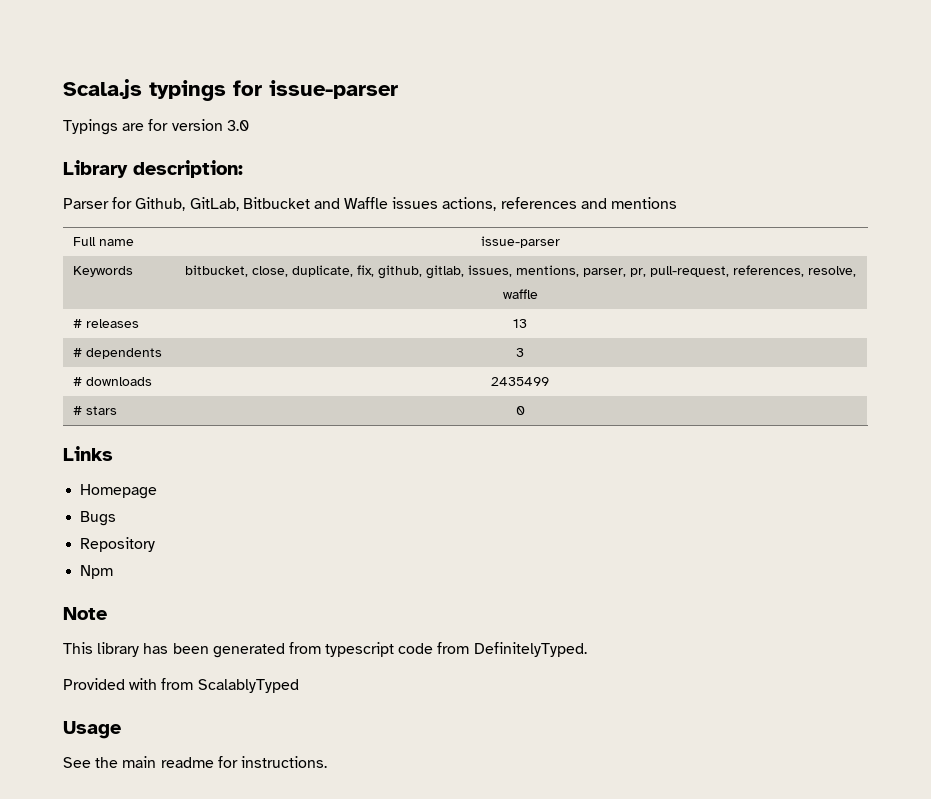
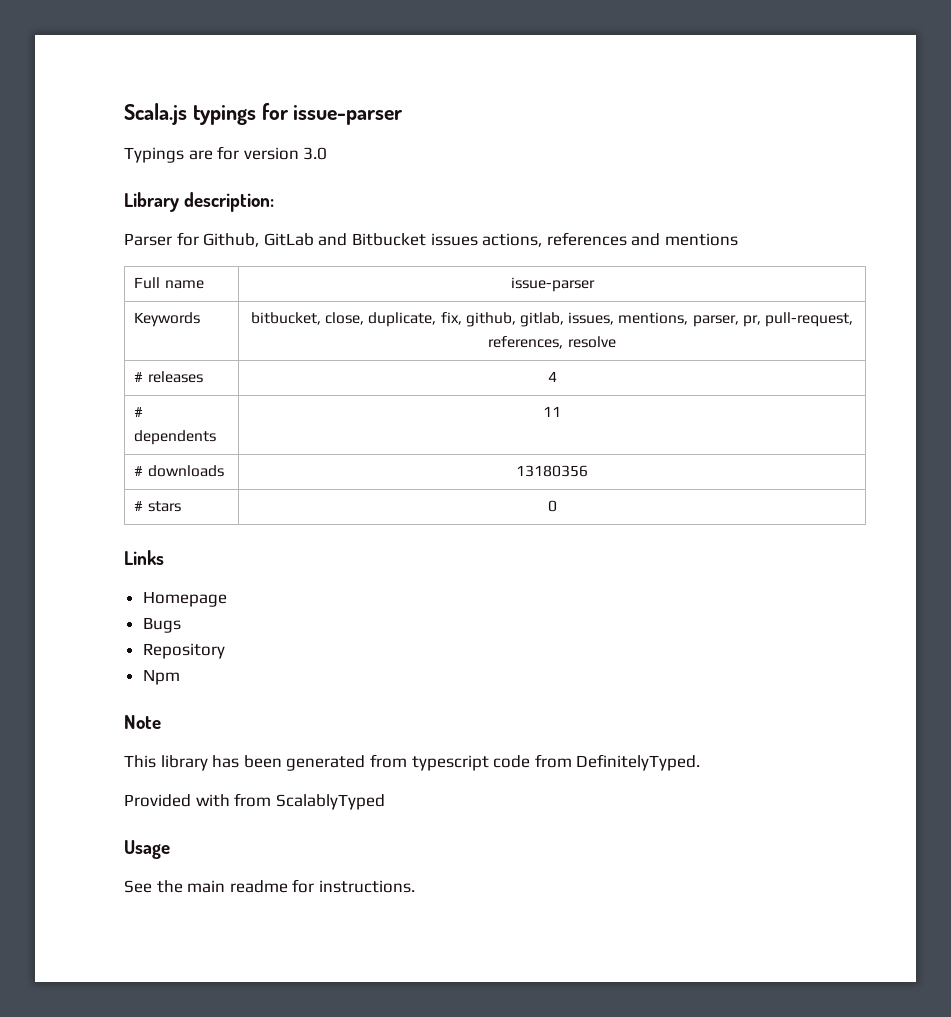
- Parser for Github, GitLab, Bitbucket and Waffle issues actions, references and mentions
+ Parser for Github, GitLab and Bitbucket issues actions, references and mentions
- Keywords | bitbucket, close, duplicate, fix, github, gitlab, issues, mentions, parser, pr, pull-request, references, resolve, waffle
+ Keywords | bitbucket, close, duplicate, fix, github, gitlab, issues, mentions, parser, pr, pull-request, references, resolve
- # releases | 13
+ # releases | 4
- # dependents | 3
+ # dependents | 11
- # downloads | 2435499
+ # downloads | 13180356

